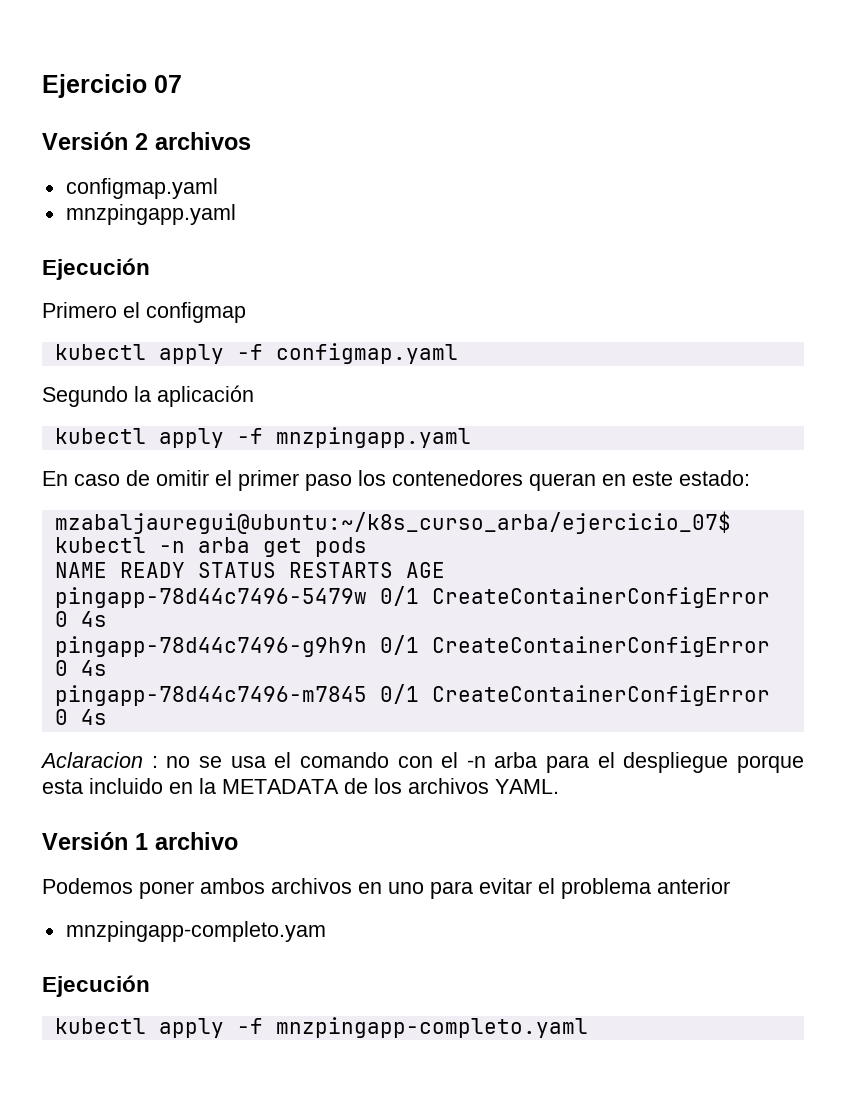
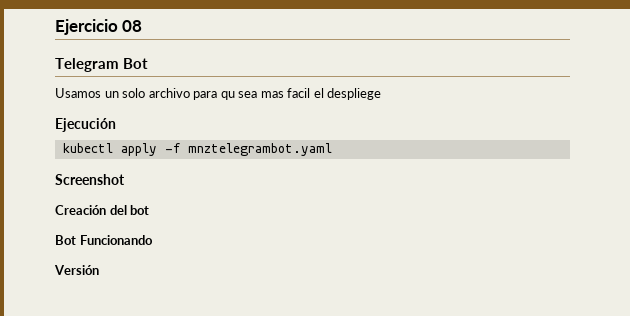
- Ejercicio 07
- Versión 2 archivos
- configmap.yaml
- mnzpingapp.yaml
+ Ejercicio 08
+ Telegram Bot
+ Usamos un solo archivo para qu sea mas facil el despliege
  Ejecución
- Primero el configmap
- kubectl apply -f configmap.yaml
- Segundo la aplicación
- kubectl apply -f mnzpingapp.yaml
- En caso de omitir el primer paso los contenedores queran en este estado:
- mzabaljauregui@ubuntu:~/k8s_curso_arba/ejercicio_07$ kubectl -n arba get pods
- NAME READY STATUS RESTARTS AGE
- pingapp-78d44c7496-5479w 0/1 CreateContainerConfigError 0 4s
- pingapp-78d44c7496-g9h9n 0/1 CreateContainerConfigError 0 4s
- pingapp-78d44c7496-m7845 0/1 CreateContainerConfigError 0 4s
- Aclaracion : no se usa el comando con el -n arba para el despliegue porque esta incluido en la METADATA de los archivos YAML.
- Versión 1 archivo
- Podemos poner ambos archivos en uno para evitar el problema anterior
- mnzpingapp-completo.yam
- Ejecución
- kubectl apply -f mnzpingapp-completo.yaml
+ kubectl apply -f mnztelegrambot.yaml
+ Screenshot
+ Creación del bot
+ Bot Funcionando
+ Versión

